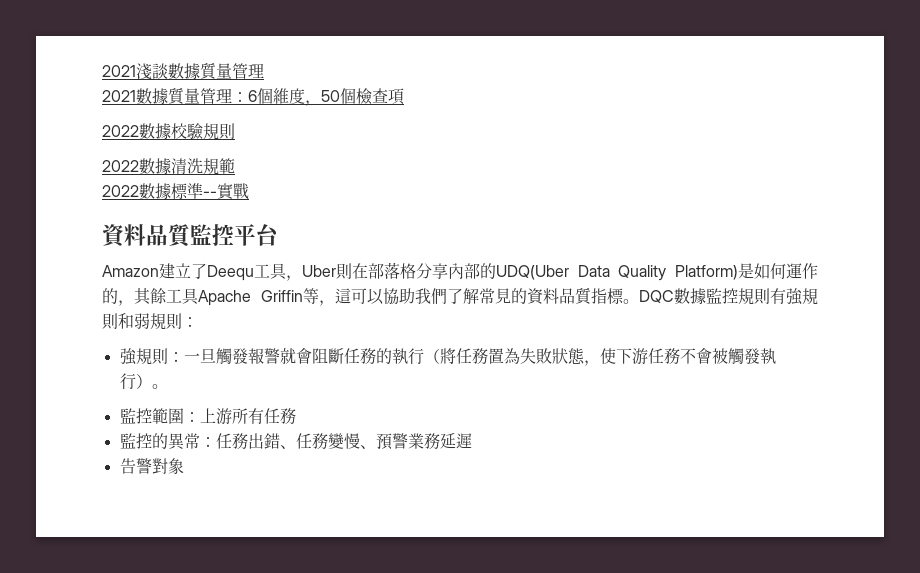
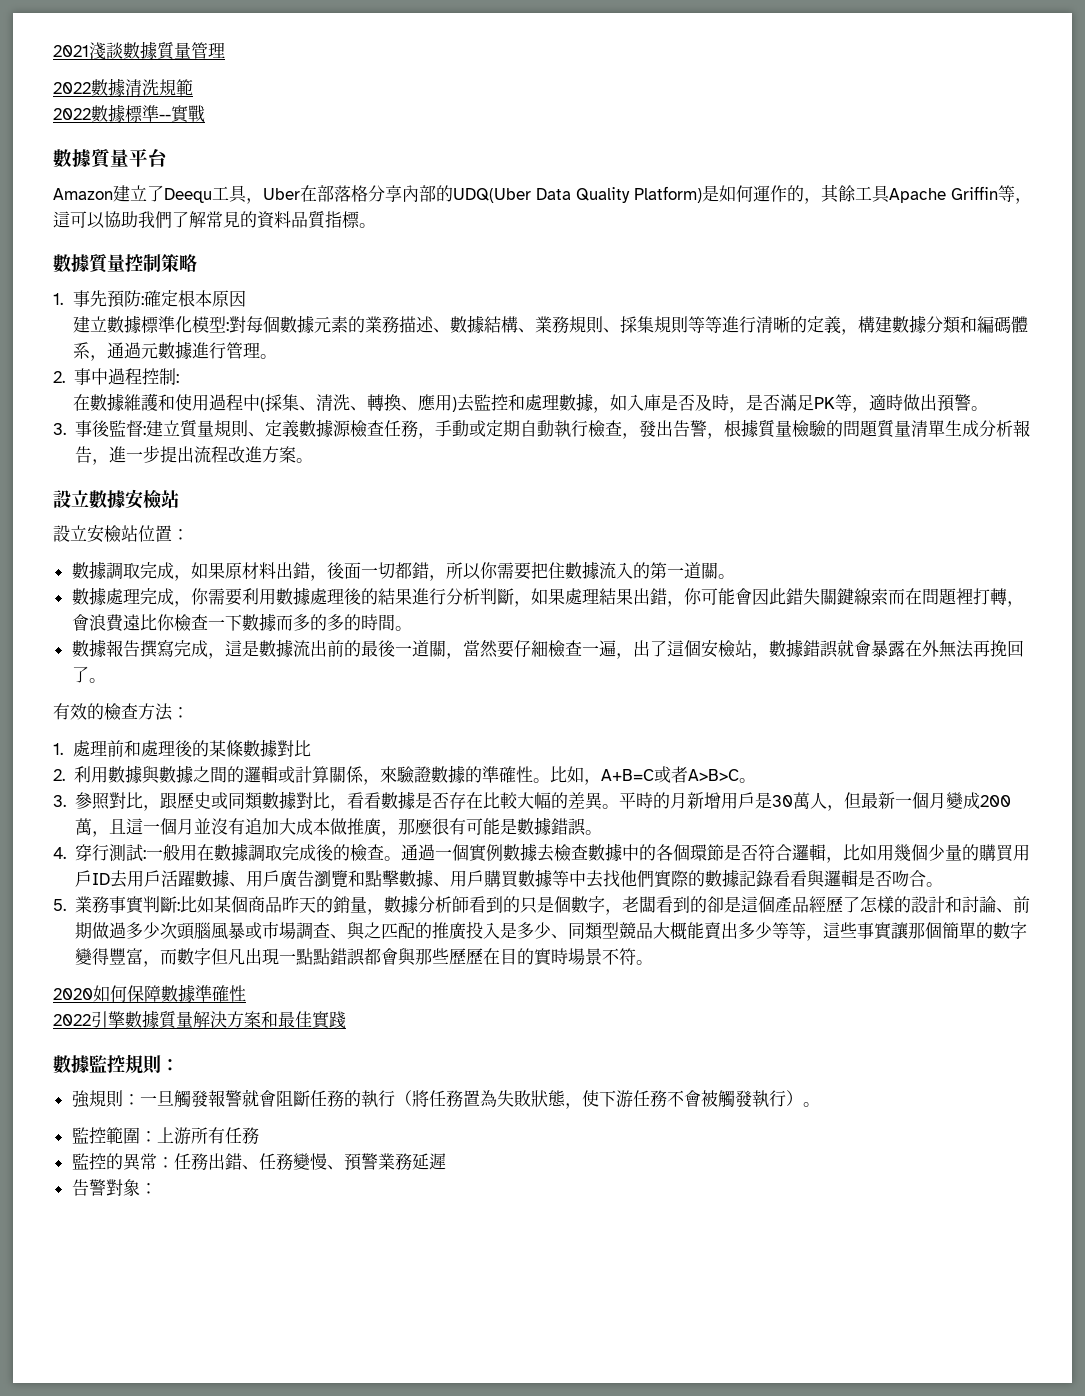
- 2021數據質量管理：6個維度，50個檢查項
- 2022數據校驗規則
- 資料品質監控平台
+ 數據質量平台
- Amazon建立了Deequ工具，Uber則在部落格分享內部的UDQ(Uber Data Quality Platform)是如何運作的，其餘工具Apache Griffin等，這可以協助我們了解常見的資料品質指標。DQC數據監控規則有強規則和弱規則：
+ Amazon建立了Deequ工具，Uber在部落格分享內部的UDQ(Uber Data Quality Platform)是如何運作的，其餘工具Apache Griffin等，這可以協助我們了解常見的資料品質指標。
+ 數據質量控制策略
+ 1.事先預防:確定根本原因
+ 建立數據標準化模型:對每個數據元素的業務描述、數據結構、業務規則、採集規則等等進行清晰的定義，構建數據分類和編碼體系，通過元數據進行管理。
+ 2.事中過程控制:
+ 在數據維護和使用過程中(採集、清洗、轉換、應用)去監控和處理數據，如入庫是否及時，是否滿足PK等，適時做出預警。
+ 3.事後監督:建立質量規則、定義數據源檢查任務，手動或定期自動執行檢查，發出告警，根據質量檢驗的問題質量清單生成分析報告，進一步提出流程改進方案。
+ 設立數據安檢站
+ 設立安檢站位置：
+ 數據調取完成，如果原材料出錯，後面一切都錯，所以你需要把住數據流入的第一道關。
+ 數據處理完成，你需要利用數據處理後的結果進行分析判斷，如果處理結果出錯，你可能會因此錯失關鍵線索而在問題裡打轉，會浪費遠比你檢查一下數據而多的多的時間。
+ 數據報告撰寫完成，這是數據流出前的最後一道關，當然要仔細檢查一遍，出了這個安檢站，數據錯誤就會暴露在外無法再挽回了。
+ 有效的檢查方法：
+ 1.處理前和處理後的某條數據對比
+ 2.利用數據與數據之間的邏輯或計算關係，來驗證數據的準確性。比如，A+B=C或者A>B>C。
+ 3.參照對比，跟歷史或同類數據對比，看看數據是否存在比較大幅的差異。平時的月新增用戶是30萬人，但最新一個月變成200萬，且這一個月並沒有追加大成本做推廣，那麼很有可能是數據錯誤。
+ 4.穿行測試:一般用在數據調取完成後的檢查。通過一個實例數據去檢查數據中的各個環節是否符合邏輯，比如用幾個少量的購買用戶ID去用戶活躍數據、用戶廣告瀏覽和點擊數據、用戶購買數據等中去找他們實際的數據記錄看看與邏輯是否吻合。
+ 5.業務事實判斷:比如某個商品昨天的銷量，數據分析師看到的只是個數字，老闆看到的卻是這個產品經歷了怎樣的設計和討論、前期做過多少次頭腦風暴或市場調查、與之匹配的推廣投入是多少、同類型競品大概能賣出多少等等，這些事實讓那個簡單的數字變得豐富，而數字但凡出現一點點錯誤都會與那些歷歷在目的實時場景不符。
+ 2020如何保障數據準確性
+ 2022引擎數據質量解決方案和最佳實踐
+ 數據監控規則：
- 告警對象
+ 告警對象：

